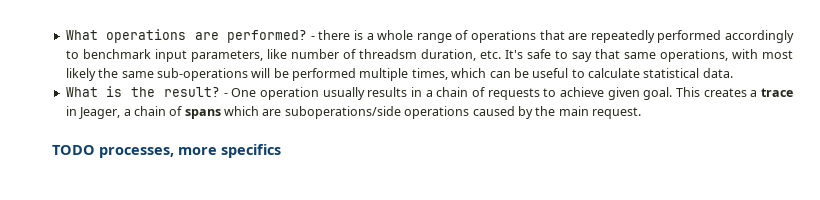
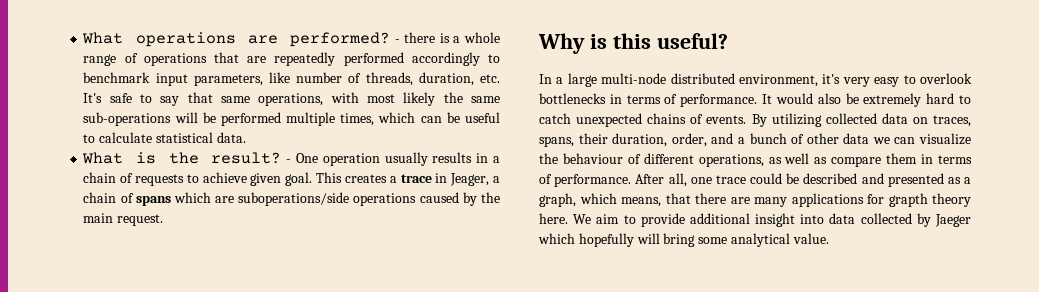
- - there is a whole range of operations that are repeatedly performed accordingly to benchmark input parameters, like number of threadsm duration, etc. It's safe to say that same operations, with most likely the same sub-operations will be performed multiple times, which can be useful to calculate statistical data.
+ - there is a whole range of operations that are repeatedly performed accordingly to benchmark input parameters, like number of threads, duration, etc. It's safe to say that same operations, with most likely the same sub-operations will be performed multiple times, which can be useful to calculate statistical data.
- TODO processes, more specifics
+ Why is this useful?
+ In a large multi-node distributed environment, it's very easy to overlook bottlenecks in terms of performance. It would also be extremely hard to catch unexpected chains of events. By utilizing collected data on traces, spans, their duration, order, and a bunch of other data we can visualize the behaviour of different operations, as well as compare them in terms of performance. After all, one trace could be described and presented as a graph, which means, that there are many applications for grapth theory here. We aim to provide additional insight into data collected by Jaeger which hopefully will bring some analytical value.

